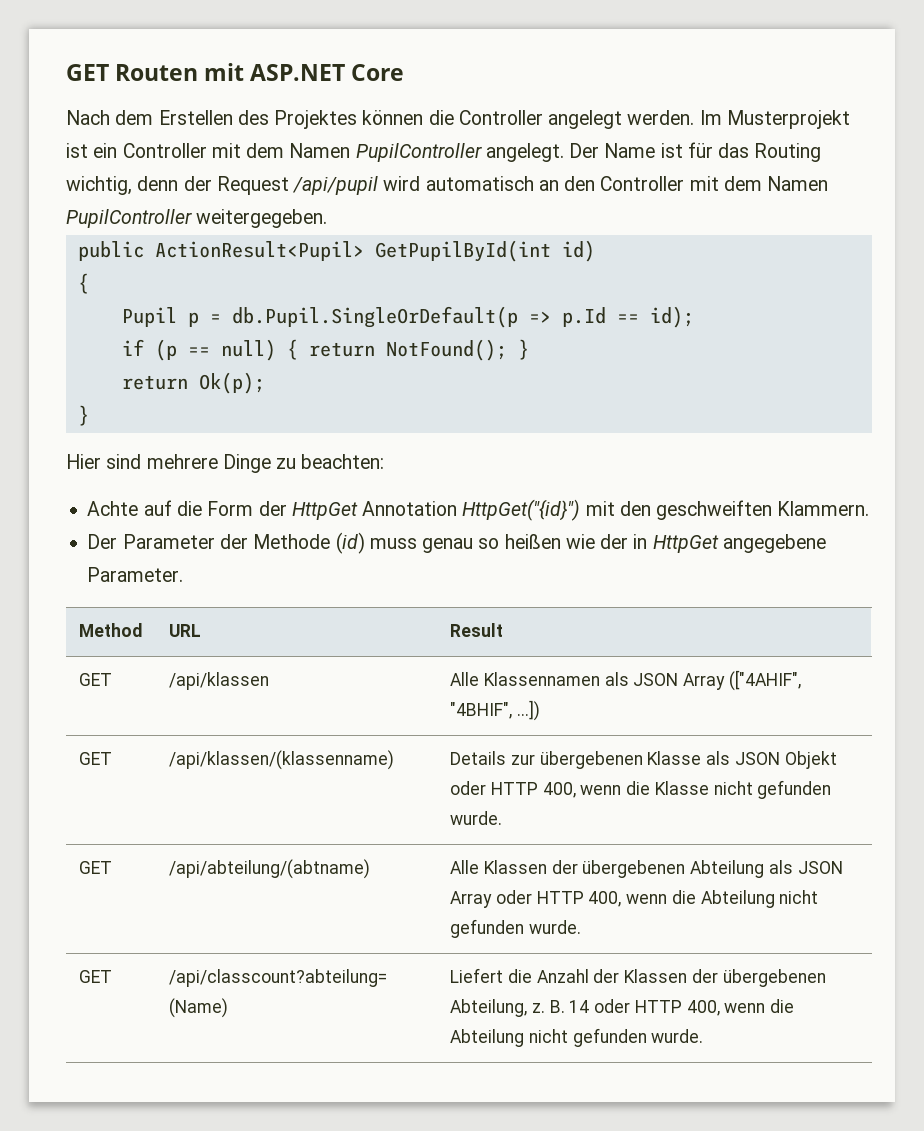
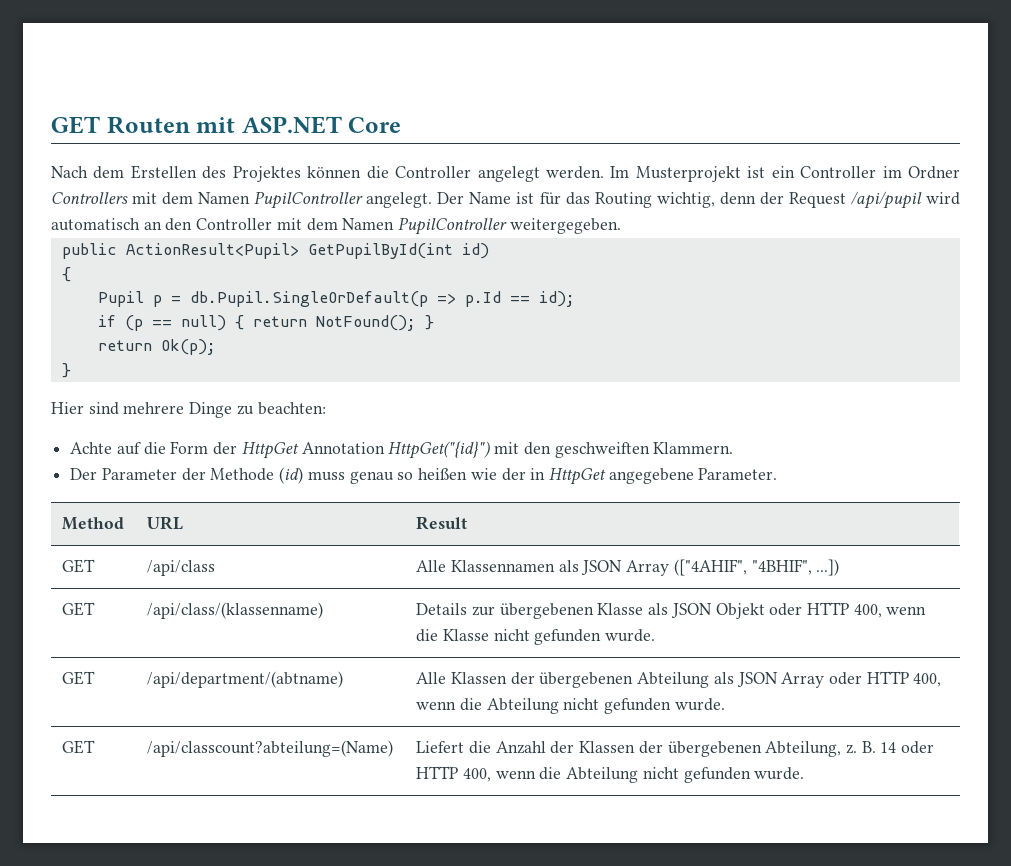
- Im Musterprojekt ist ein Controller mit dem Namen PupilController angelegt.
+ Im Musterprojekt ist ein Controller im Ordner Controllers mit dem Namen PupilController angelegt.
- GET | /api/klassen | Alle Klassennamen als JSON Array (["4AHIF", "4BHIF", ...])
+ GET | /api/class | Alle Klassennamen als JSON Array (["4AHIF", "4BHIF", ...])
- GET | /api/klassen/(klassenname) | Details zur übergebenen Klasse als JSON Objekt oder HTTP 400, wenn die Klasse nicht gefunden wurde.
+ GET | /api/class/(klassenname) | Details zur übergebenen Klasse als JSON Objekt oder HTTP 400, wenn die Klasse nicht gefunden wurde.
- GET | /api/abteilung/(abtname) | Alle Klassen der übergebenen Abteilung als JSON Array oder HTTP 400, wenn die Abteilung nicht gefunden wurde.
+ GET | /api/department/(abtname) | Alle Klassen der übergebenen Abteilung als JSON Array oder HTTP 400, wenn die Abteilung nicht gefunden wurde.

